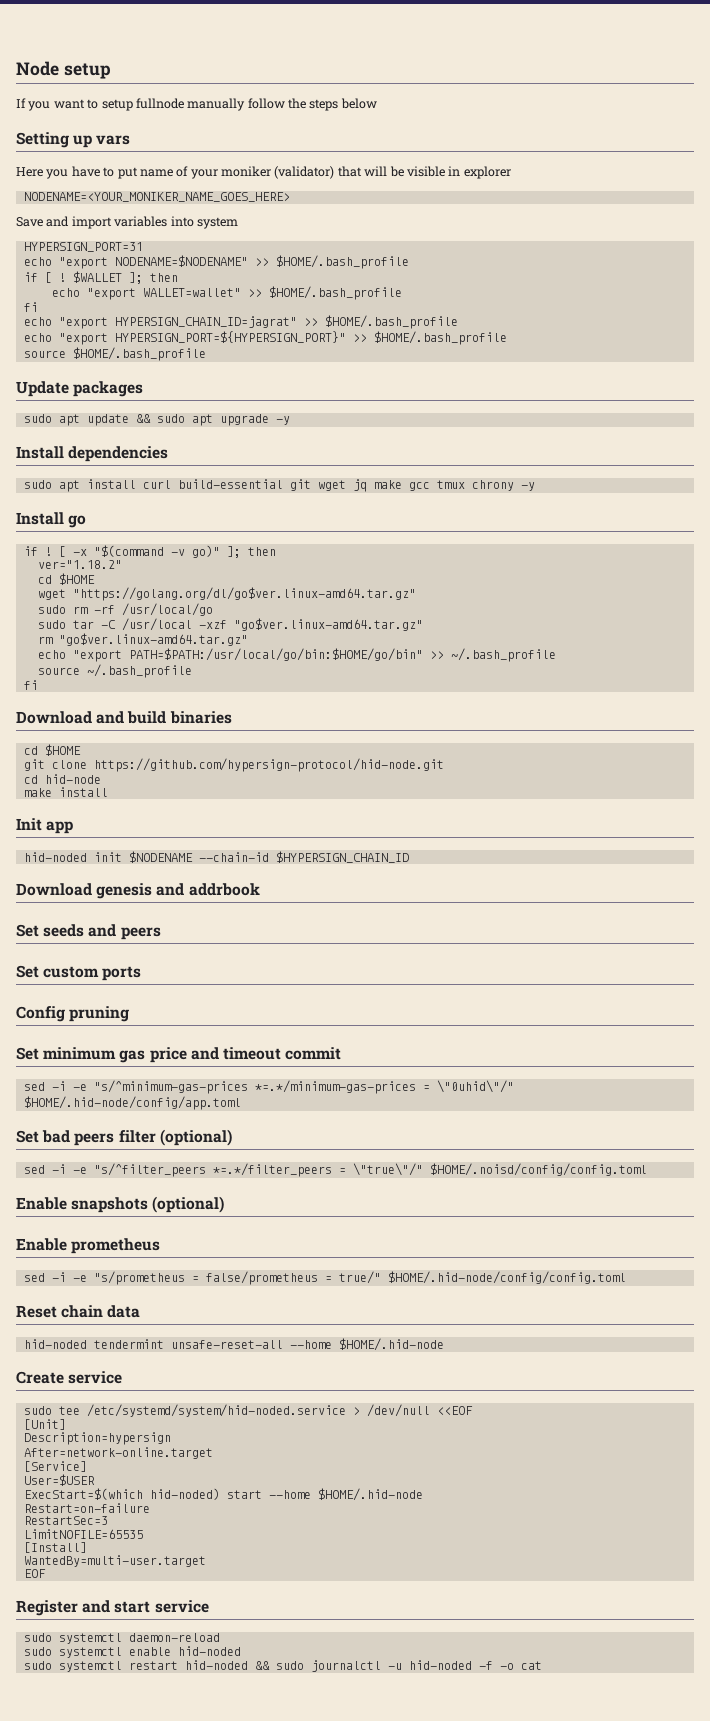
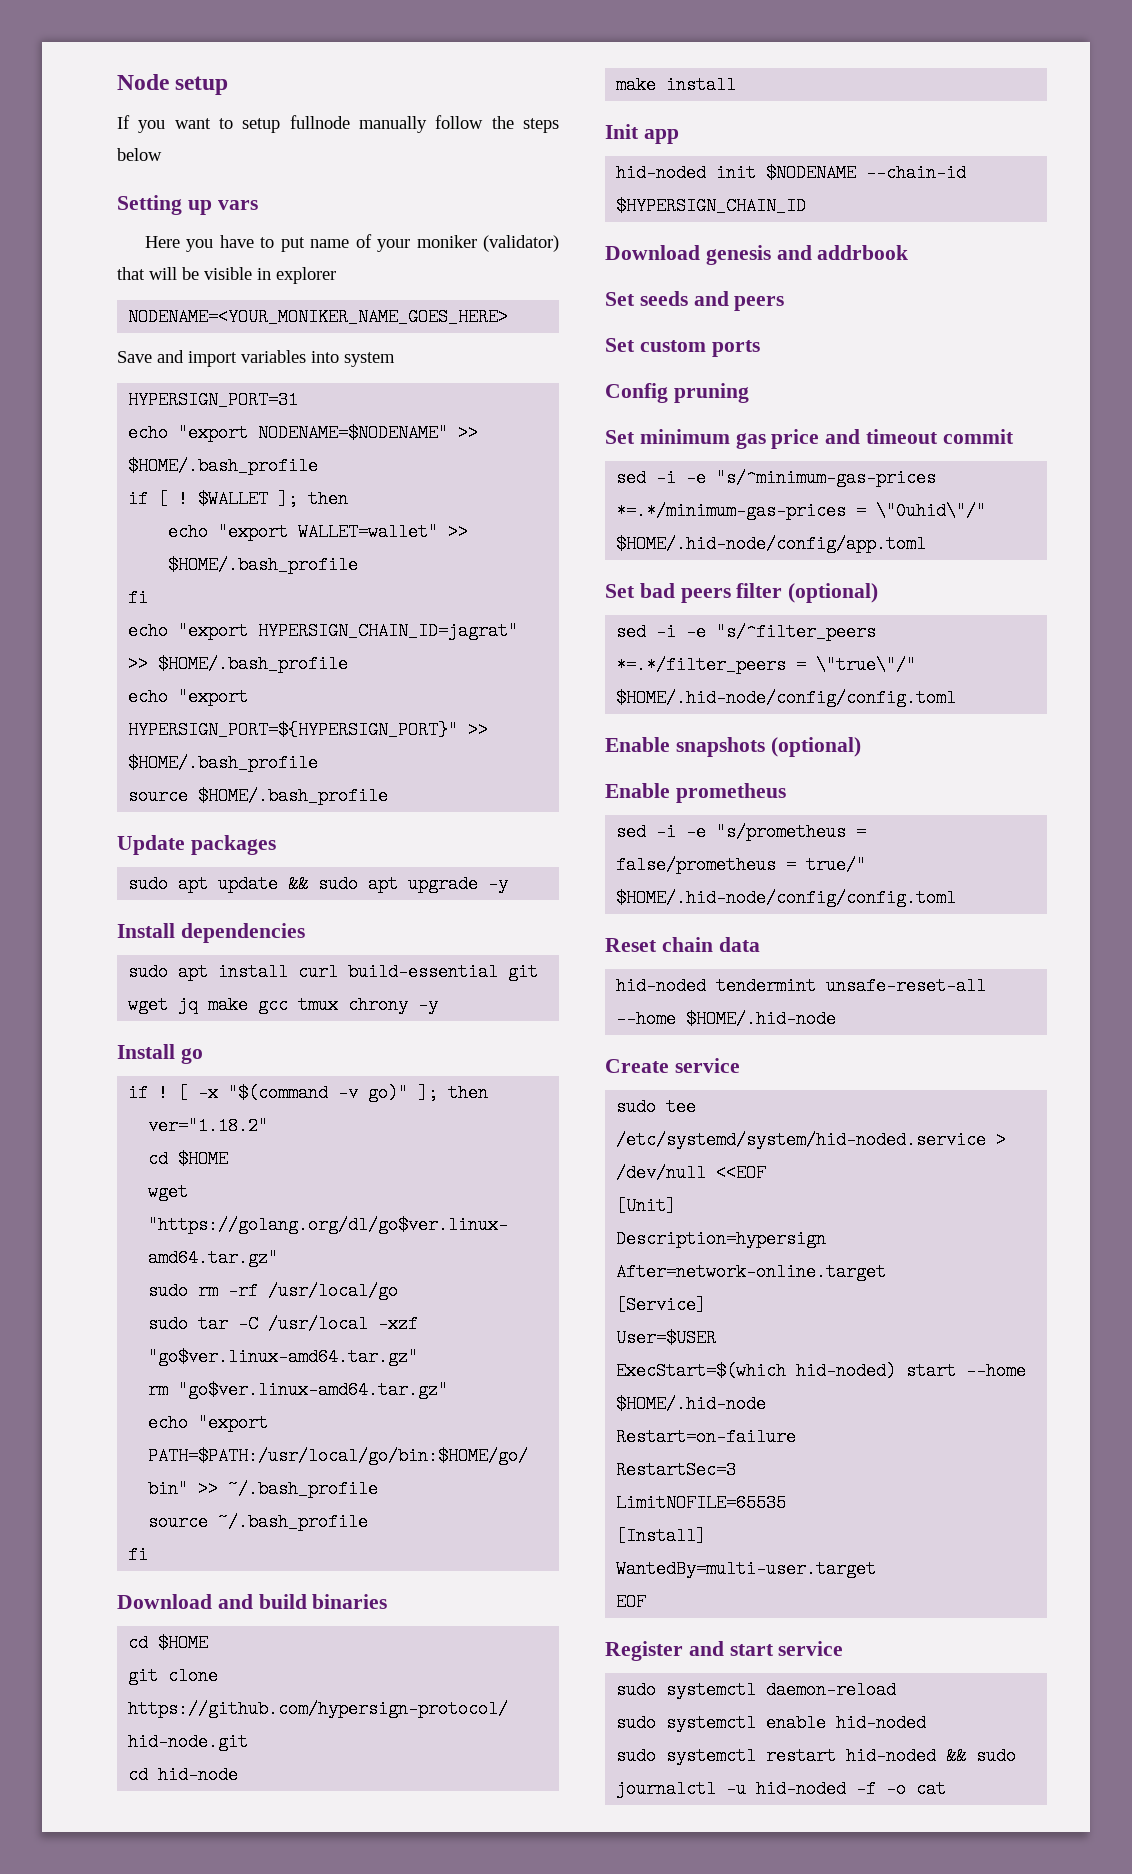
- sed -i -e "s/^filter_peers *=.*/filter_peers = \"true\"/" $HOME/.noisd/config/config.toml
+ sed -i -e "s/^filter_peers *=.*/filter_peers = \"true\"/" $HOME/.hid-node/config/config.toml

